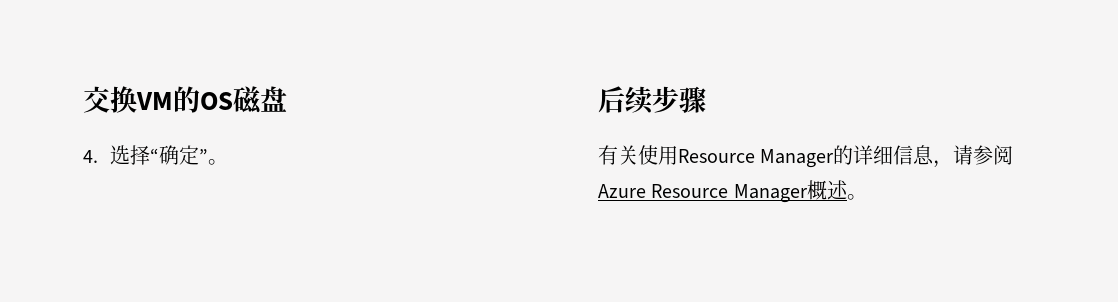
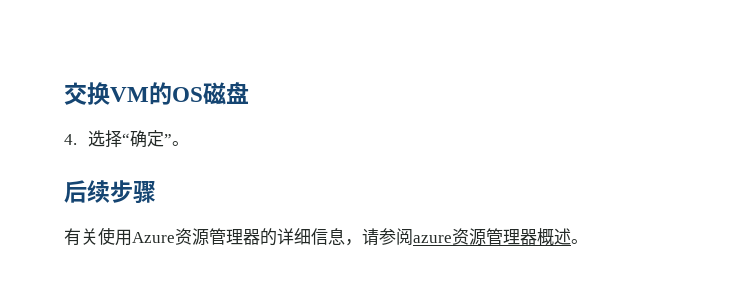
- 有关使用Resource Manager的详细信息，请参阅Azure Resource Manager概述。
+ 有关使用Azure资源管理器的详细信息，请参阅azure资源管理器概述。

